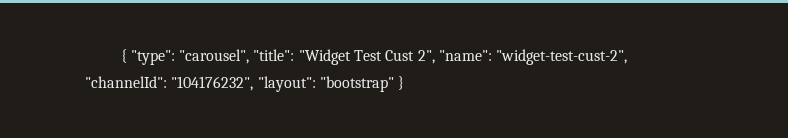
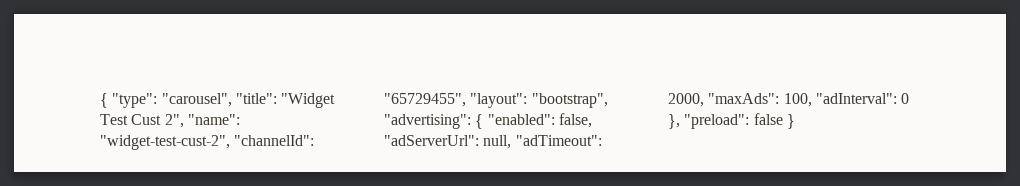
- { "type": "carousel", "title": "Widget Test Cust 2", "name": "widget-test-cust-2", "channelId": "104176232", "layout": "bootstrap" }
+ { "type": "carousel", "title": "Widget Test Cust 2", "name": "widget-test-cust-2", "channelId": "65729455", "layout": "bootstrap", "advertising": { "enabled": false, "adServerUrl": null, "adTimeout": 2000, "maxAds": 100, "adInterval": 0 }, "preload": false }

